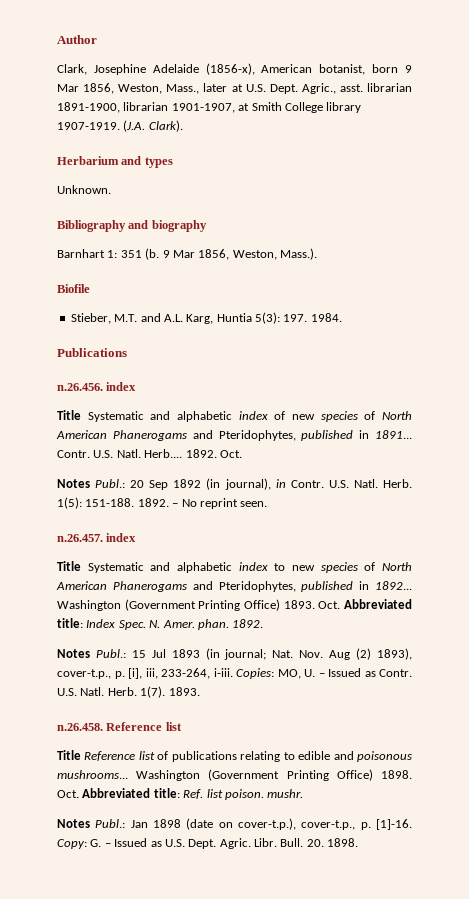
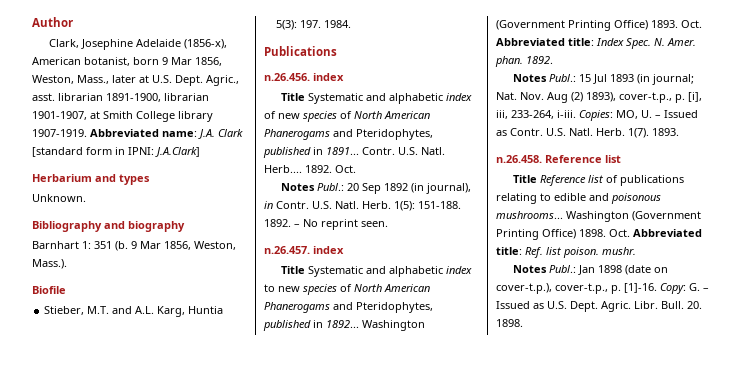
- (J.A. Clark).
+ Abbreviated name: J.A. Clark [standard form in IPNI: J.A.Clark]

